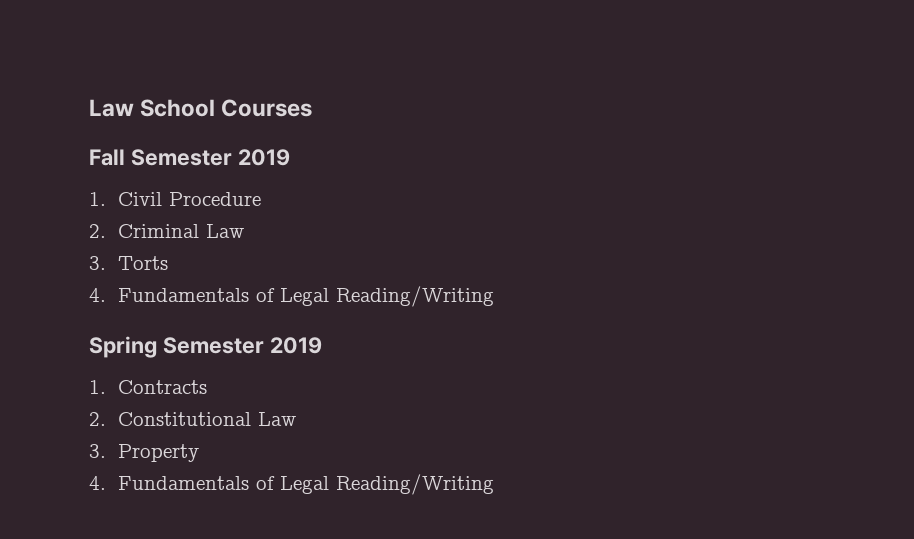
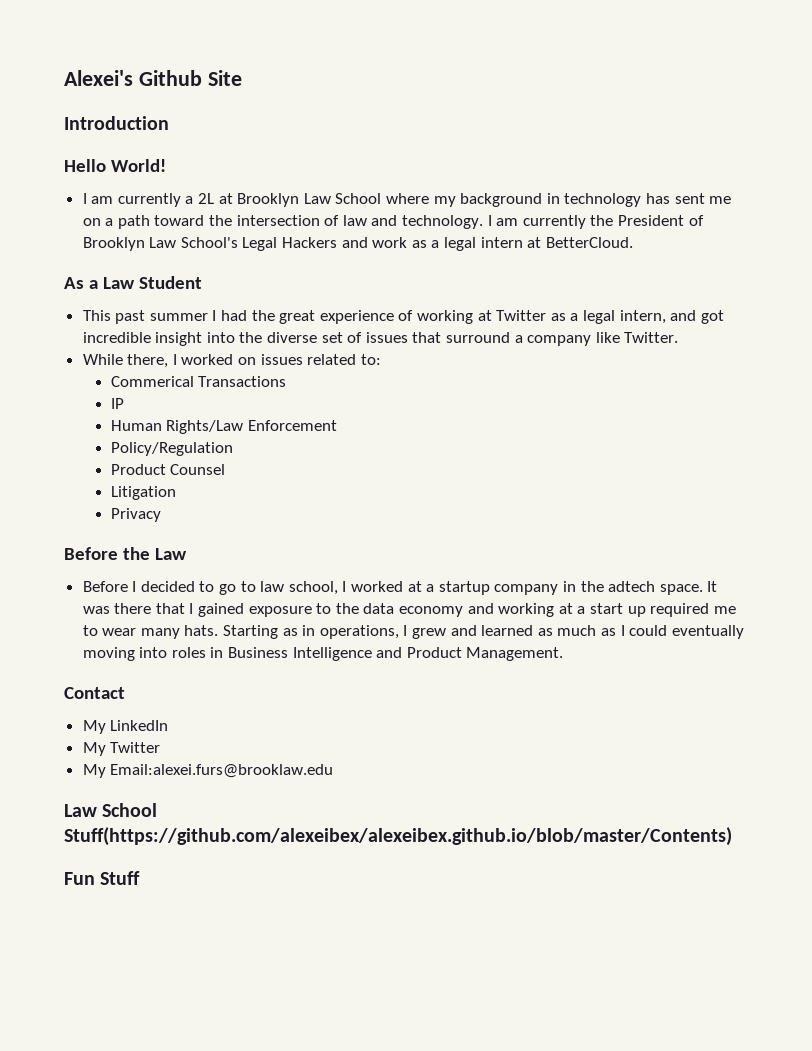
- Law School Courses
- Fall Semester 2019
- 1. Civil Procedure
- 2. Criminal Law
- 3. Torts
- 4. Fundamentals of Legal Reading/Writing
- Spring Semester 2019
- 1. Contracts
- 2. Constitutional Law
- 3. Property
- 4. Fundamentals of Legal Reading/Writing
+ Alexei's Github Site
+ Introduction
+ Hello World!
+ I am currently a 2L at Brooklyn Law School where my background in technology has sent me on a path toward the intersection of law and technology. I am currently the President of Brooklyn Law School's Legal Hackers and work as a legal intern at BetterCloud.
+ As a Law Student
+ This past summer I had the great experience of working at Twitter as a legal intern, and got incredible insight into the diverse set of issues that surround a company like Twitter.
+ While there, I worked on issues related to:
+ Commerical Transactions
+ IP
+ Human Rights/Law Enforcement
+ Policy/Regulation
+ Product Counsel
+ Litigation
+ Privacy
+ Before the Law
+ Before I decided to go to law school, I worked at a startup company in the adtech space. It was there that I gained exposure to the data economy and working at a start up required me to wear many hats. Starting as in operations, I grew and learned as much as I could eventually moving into roles in Business Intelligence and Product Management.
+ Contact
+ My LinkedIn
+ My Twitter
+ My Email:alexei.furs@brooklaw.edu
+ Law School Stuff(https://github.com/alexeibex/alexeibex.github.io/blob/master/Contents)
+ Fun Stuff

